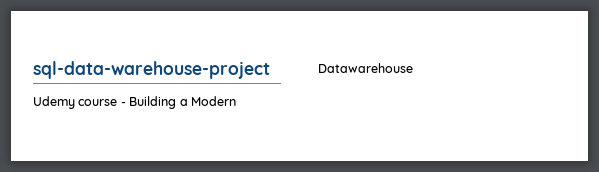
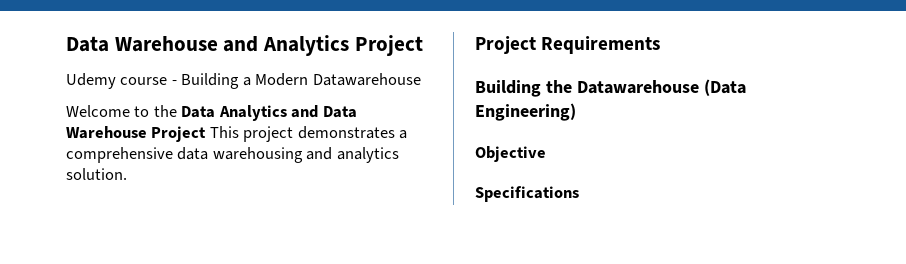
- sql-data-warehouse-project
+ Data Warehouse and Analytics Project
+ Welcome to the Data Analytics and Data Warehouse Project This project demonstrates a comprehensive data warehousing and analytics solution.
+ Project Requirements
+ Building the Datawarehouse (Data Engineering)
+ Objective
+ Specifications

